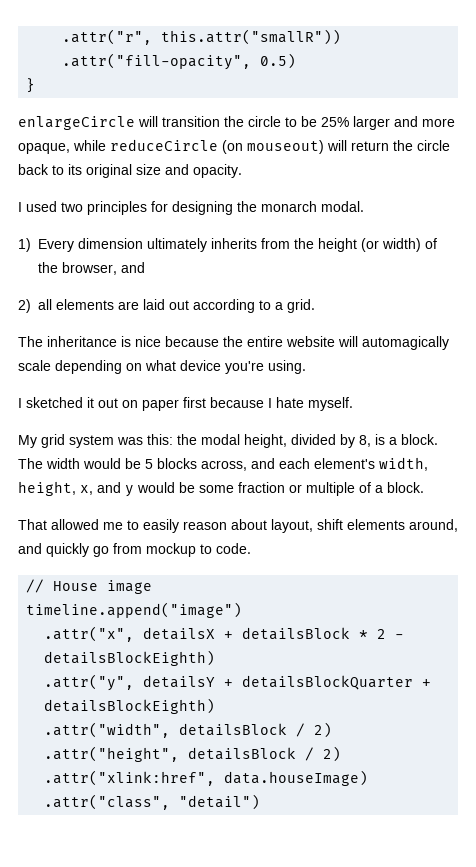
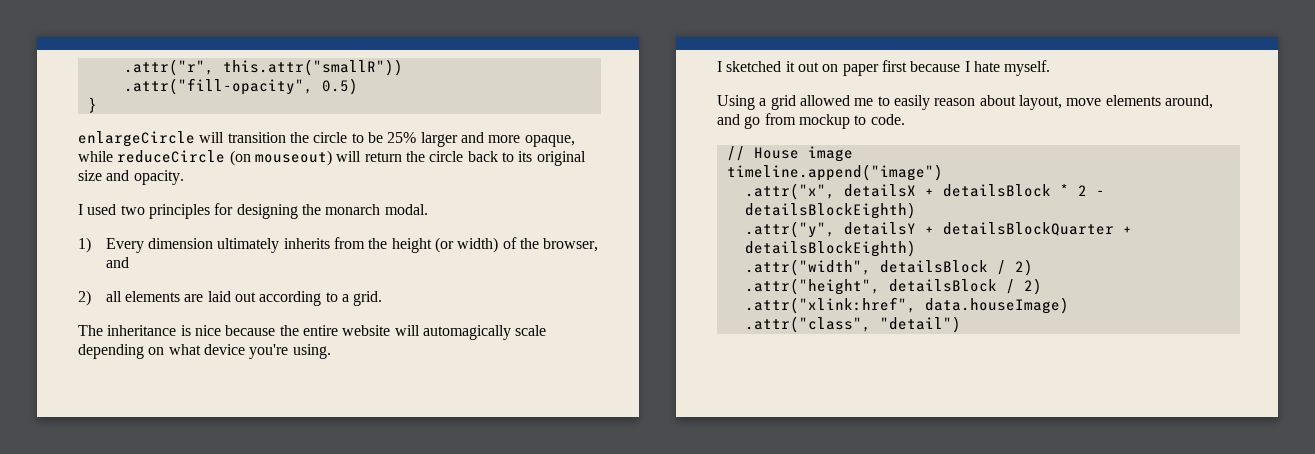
- My grid system was this: the modal height, divided by 8, is a block. The width would be 5 blocks across, and each element's width, height, x, and y would be some fraction or multiple of a block.
- That allowed me to easily reason about layout, shift elements around, and quickly go from mockup to code.
+ Using a grid allowed me to easily reason about layout, move elements around, and go from mockup to code.

